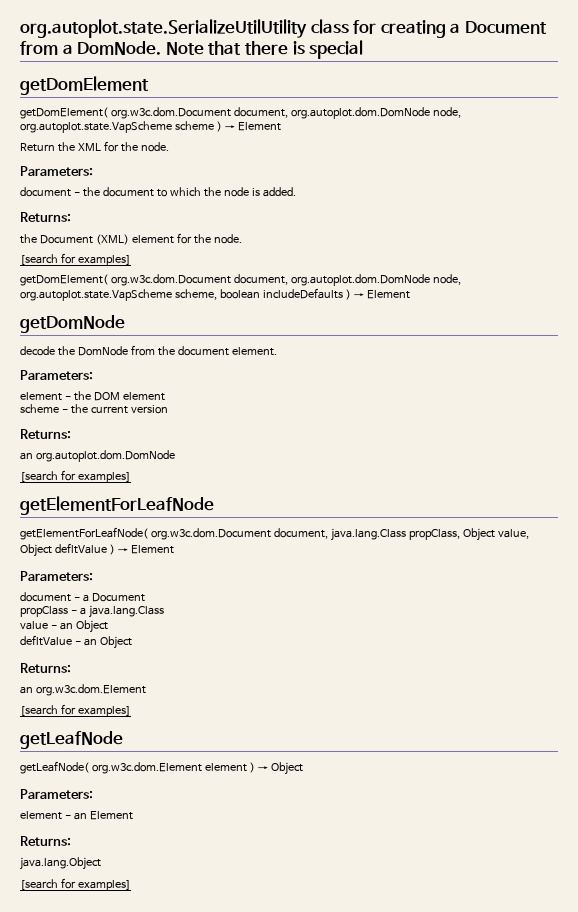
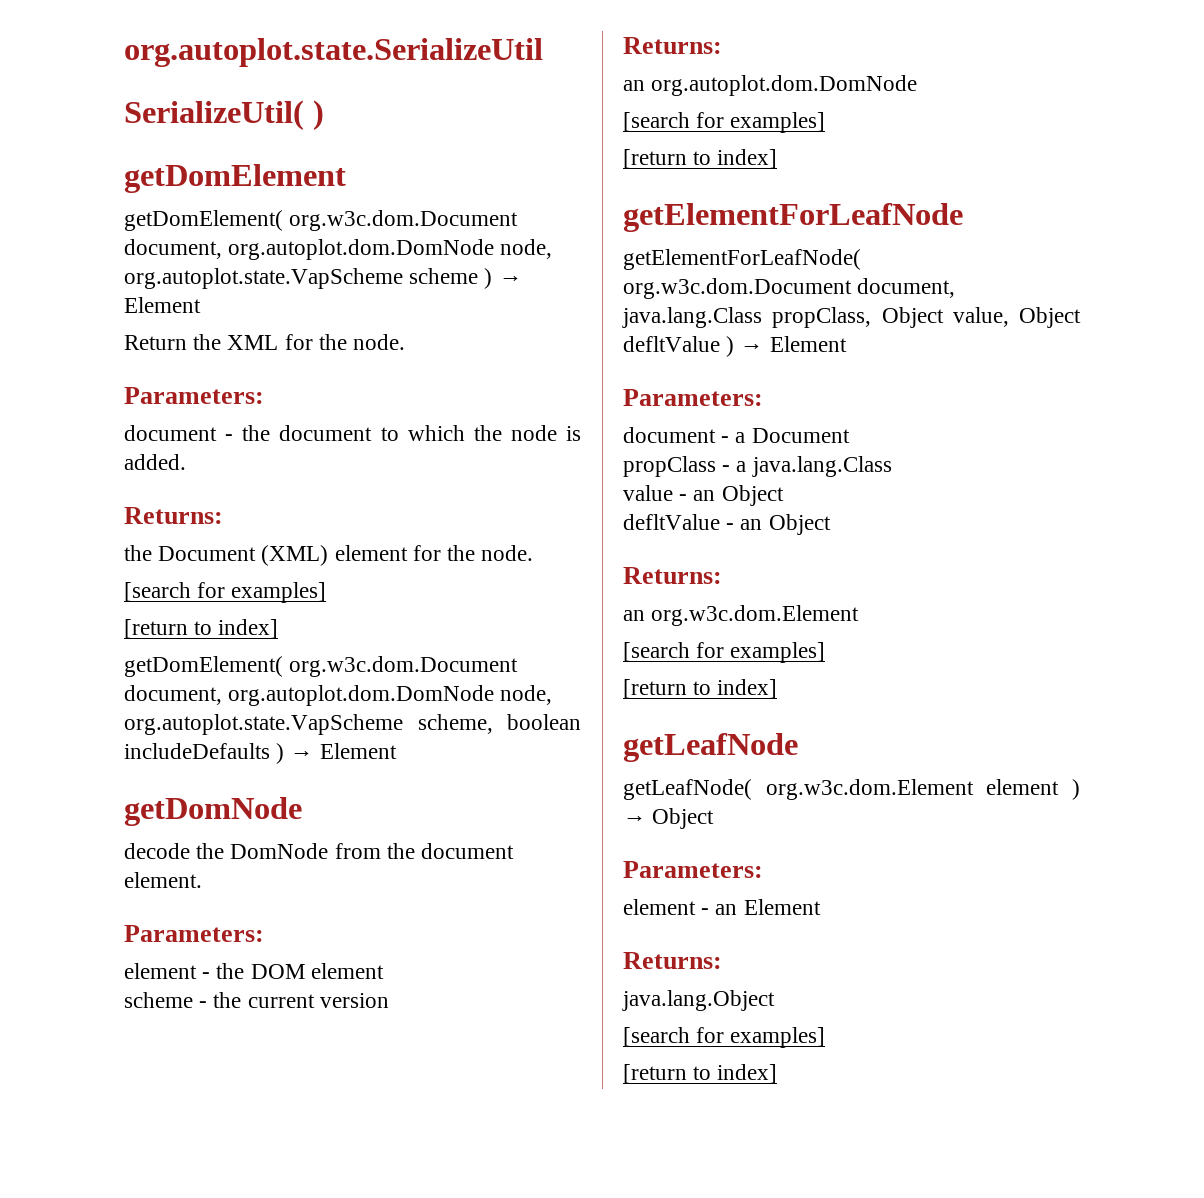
- org.autoplot.state.SerializeUtilUtility class for creating a Document from a DomNode. Note that there is special
+ org.autoplot.state.SerializeUtil
+ SerializeUtil( )
  the Document (XML) element for the node.
  [search for examples]
+ [return to index]
  an org.autoplot.dom.DomNode
  [search for examples]
+ [return to index]
  an org.w3c.dom.Element
  [search for examples]
+ [return to index]
  java.lang.Object
  [search for examples]
+ [return to index]

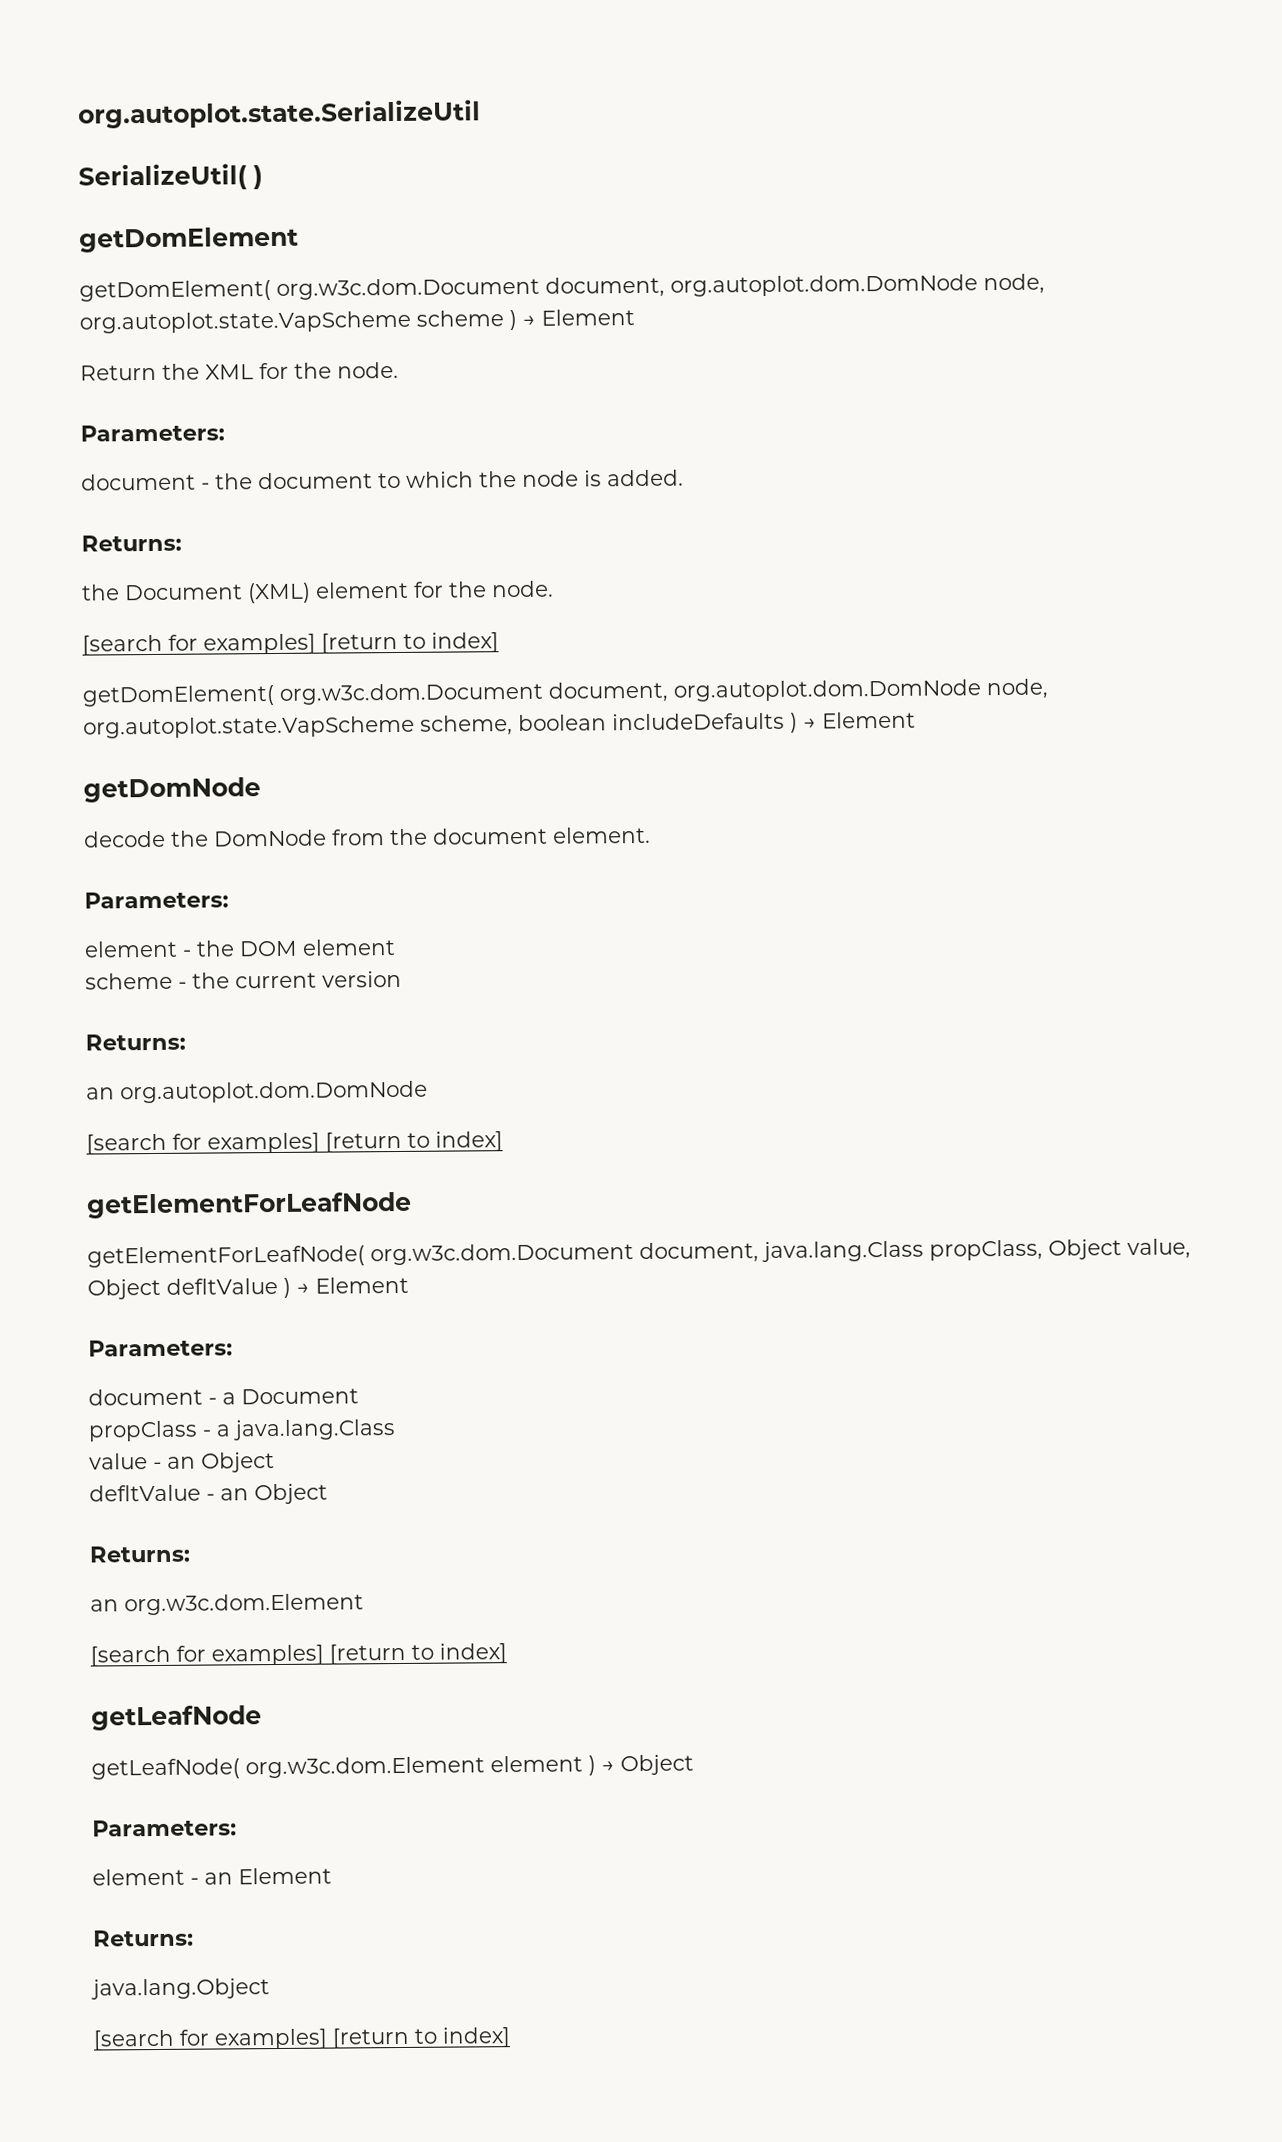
  the Document (XML) element for the node.
- [search for examples]
- [return to index]
+ [search for examples] [return to index]
  an org.autoplot.dom.DomNode
- [search for examples]
- [return to index]
+ [search for examples] [return to index]
  an org.w3c.dom.Element
- [search for examples]
- [return to index]
+ [search for examples] [return to index]
  java.lang.Object
- [search for examples]
- [return to index]
+ [search for examples] [return to index]

